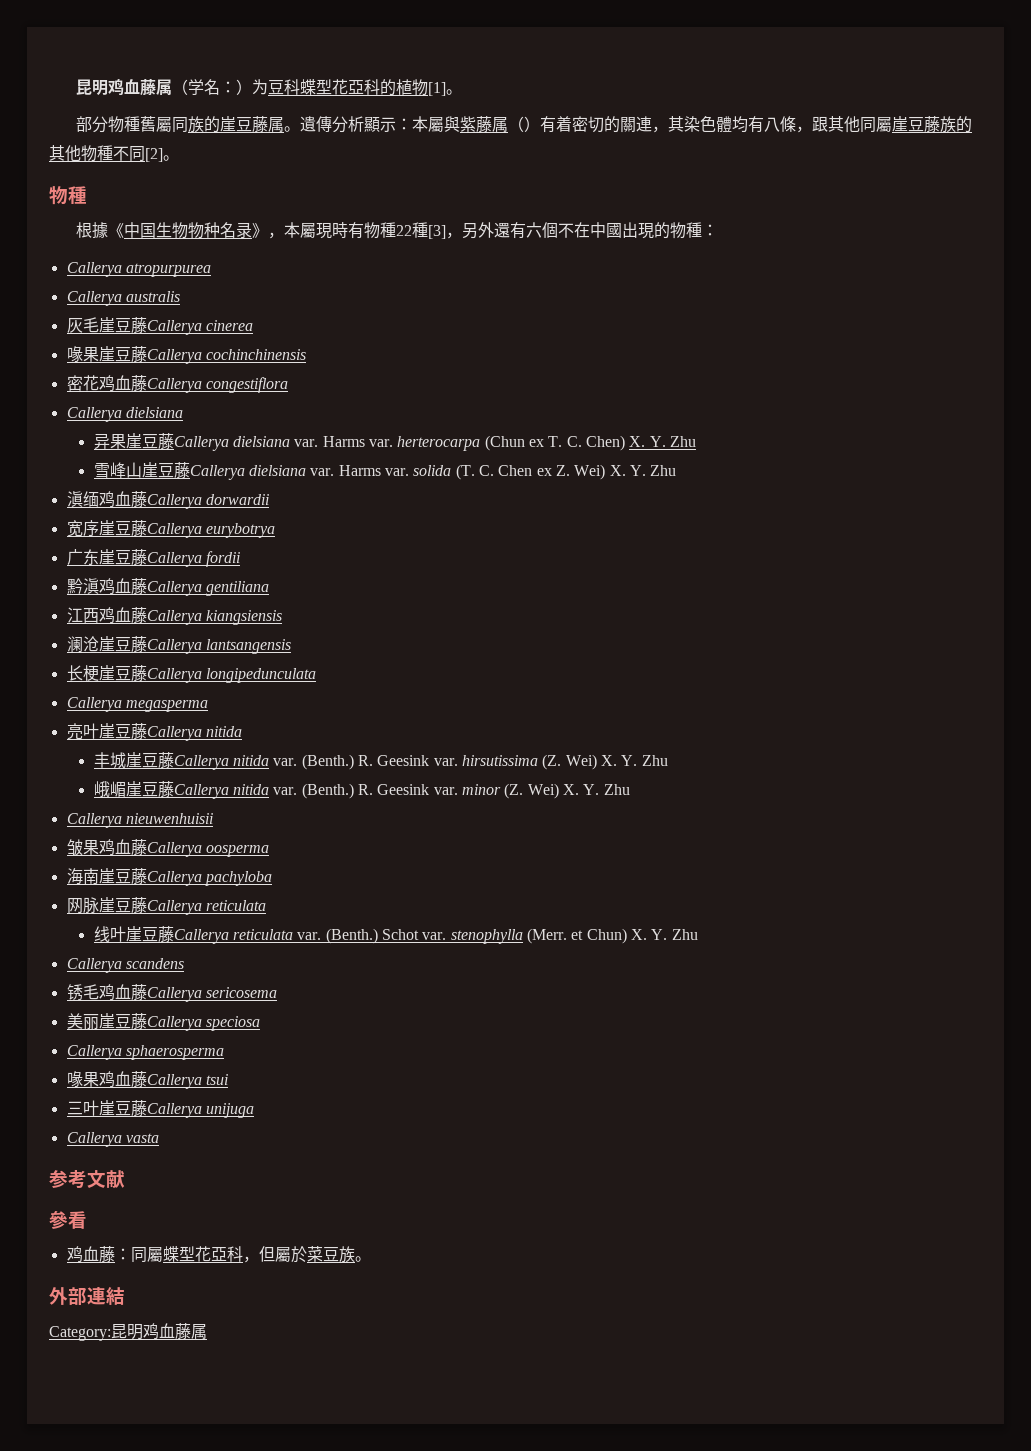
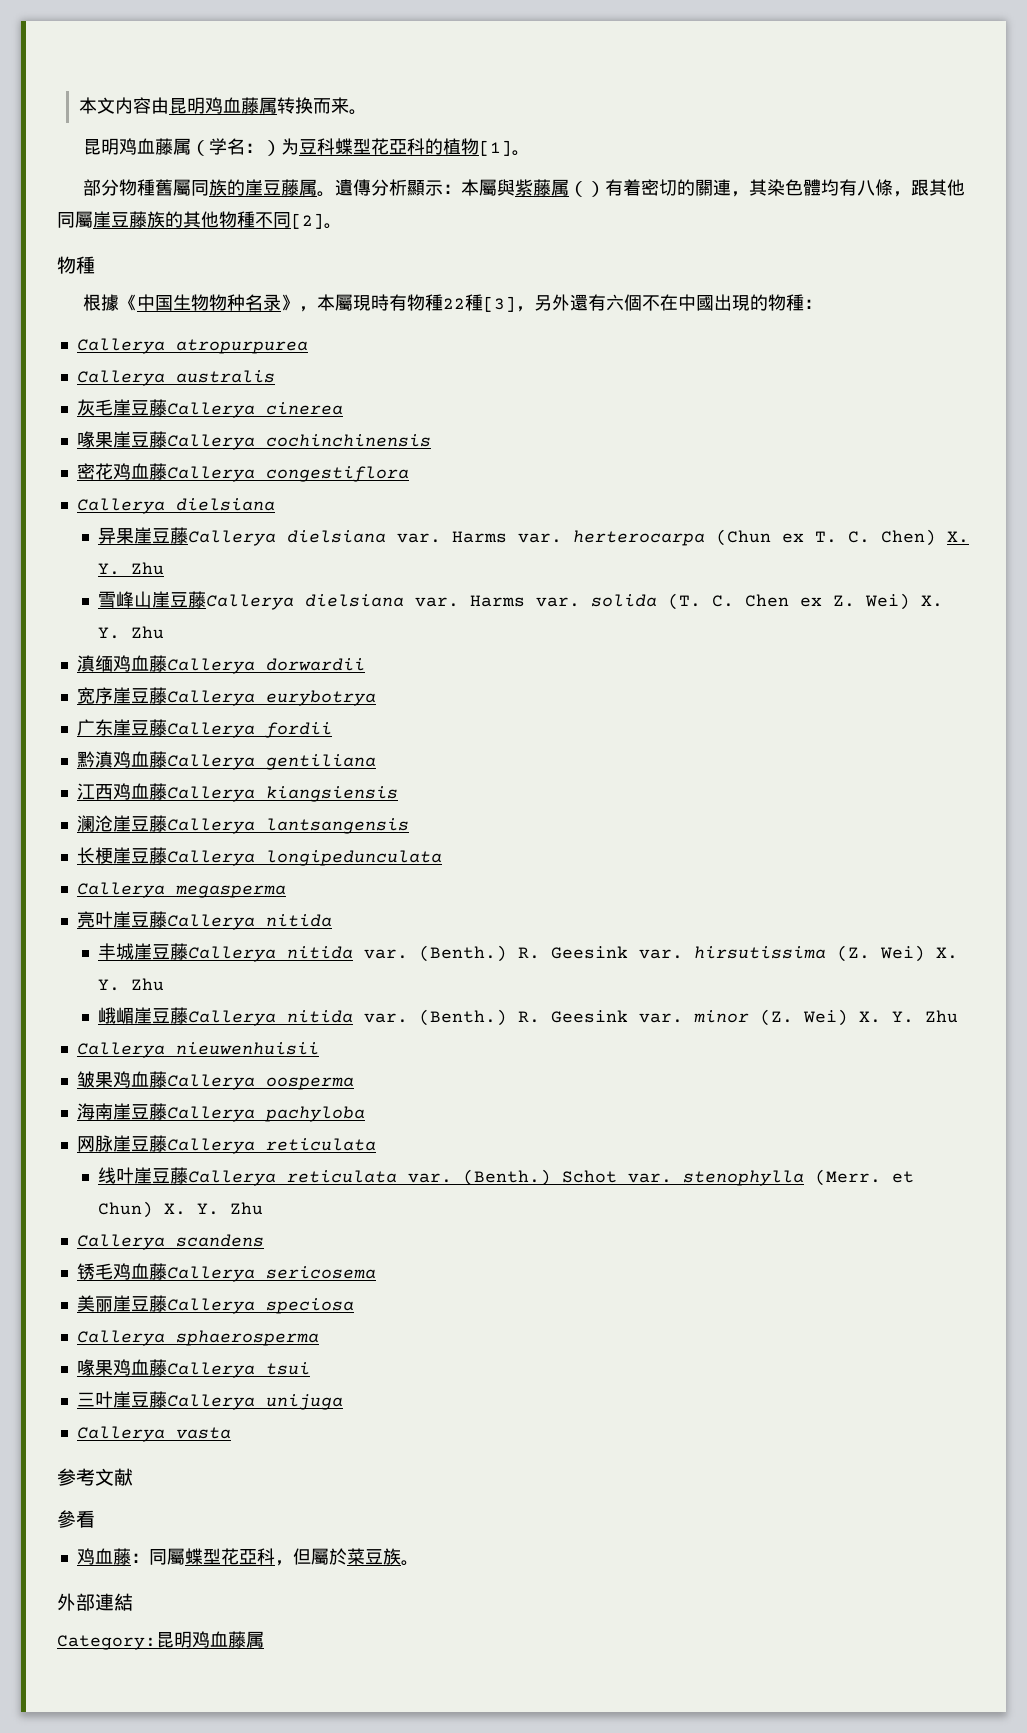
+ 本文内容由昆明鸡血藤属转换而来。

